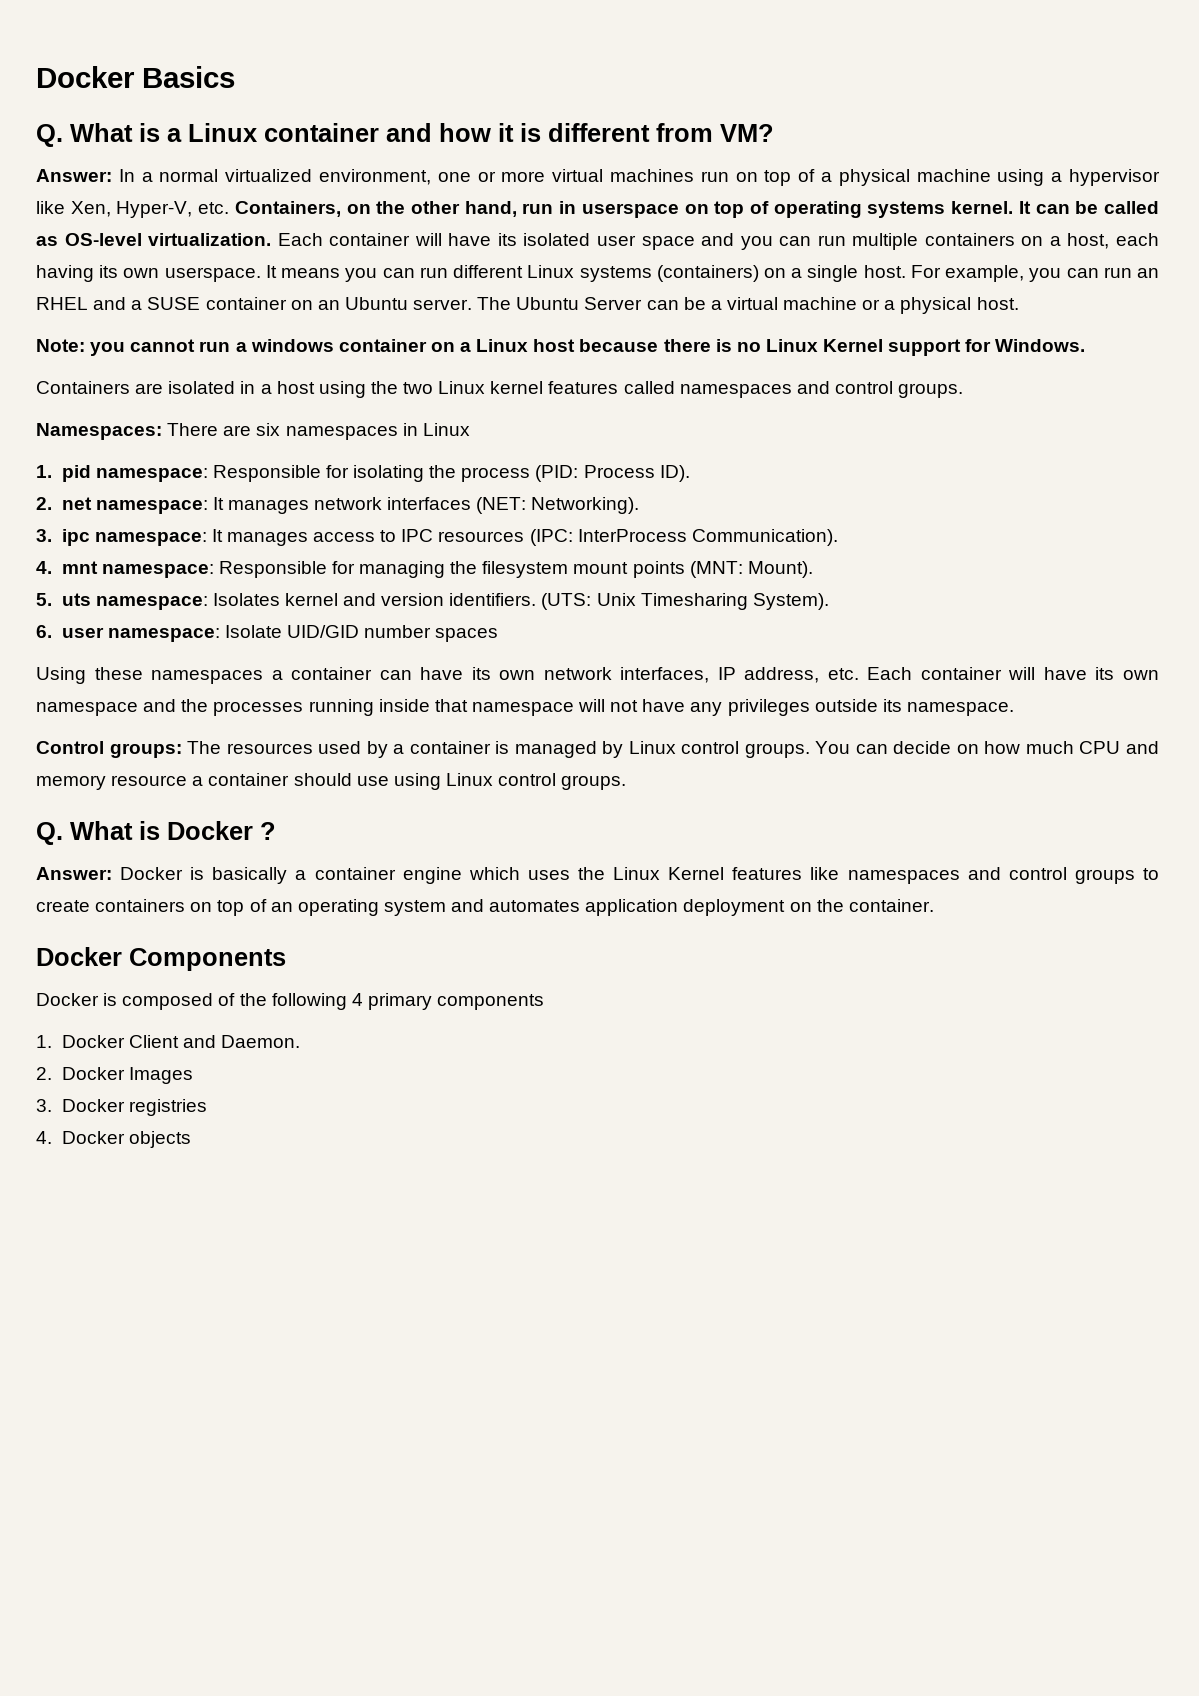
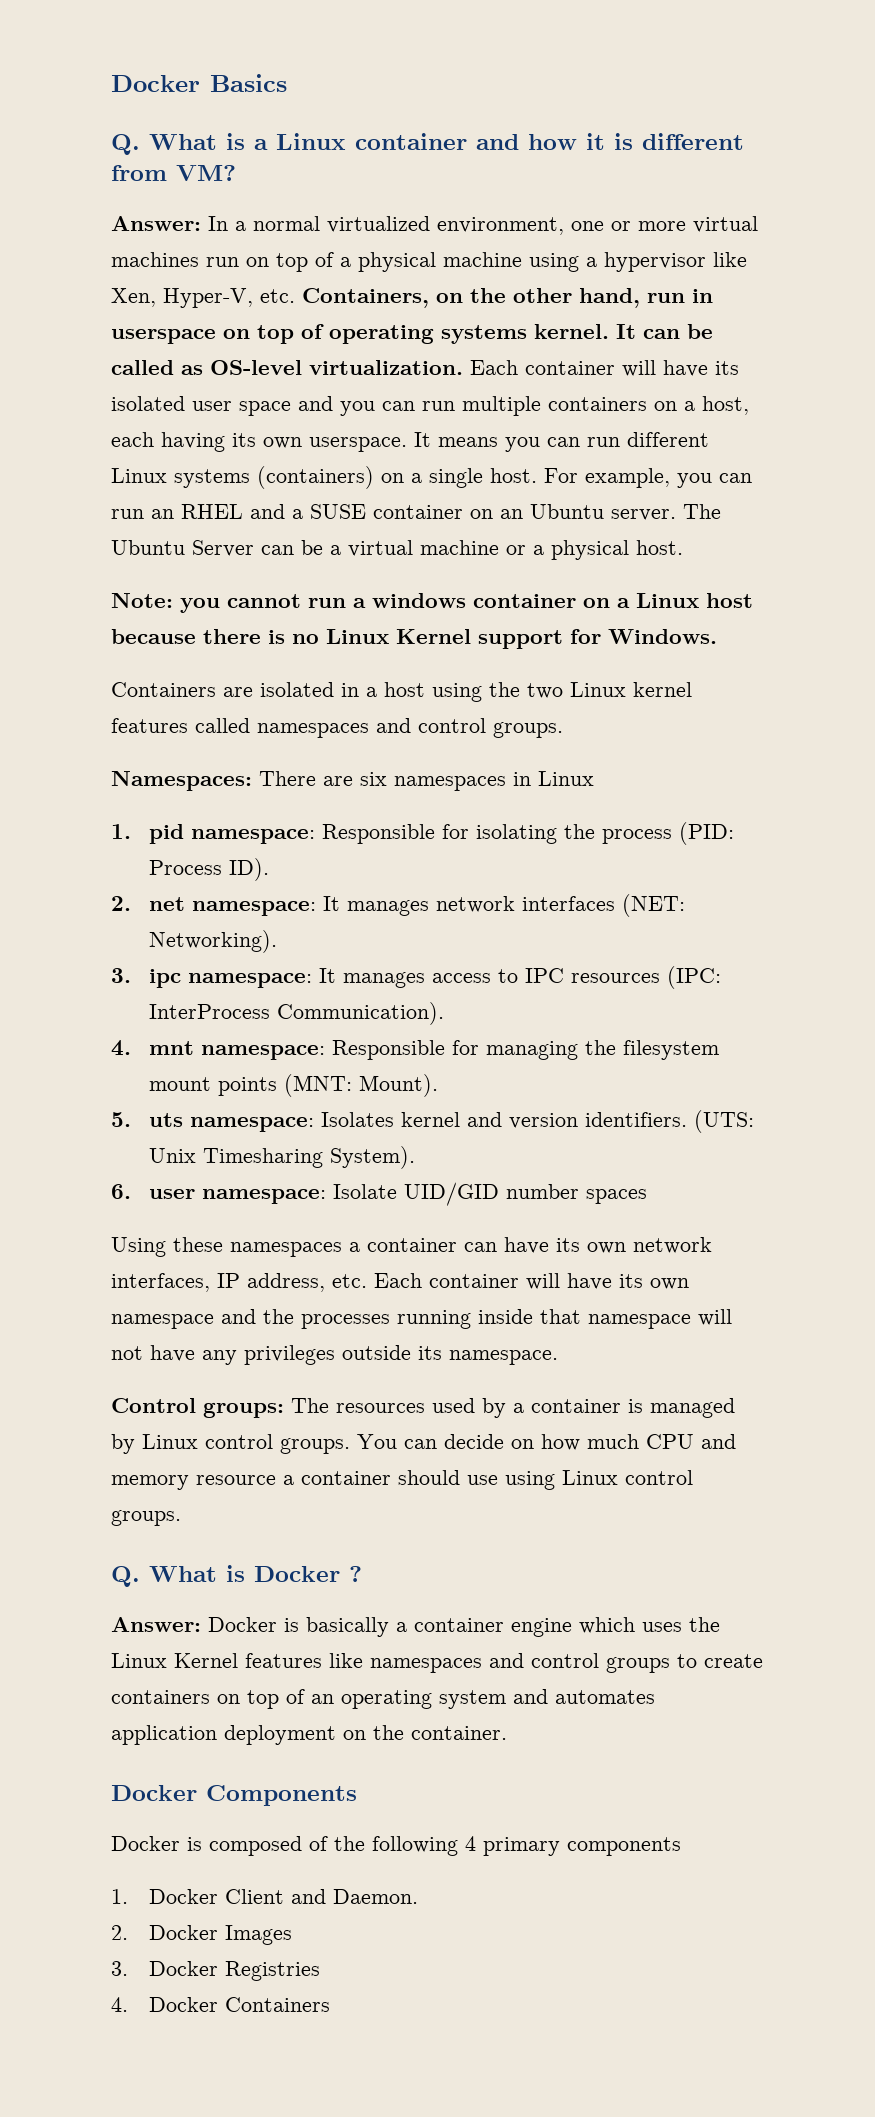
- 3. Docker registries
+ 3. Docker Registries
- 4. Docker objects
+ 4. Docker Containers

